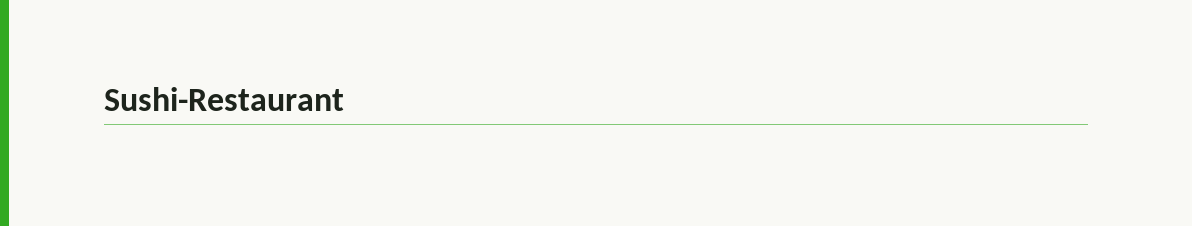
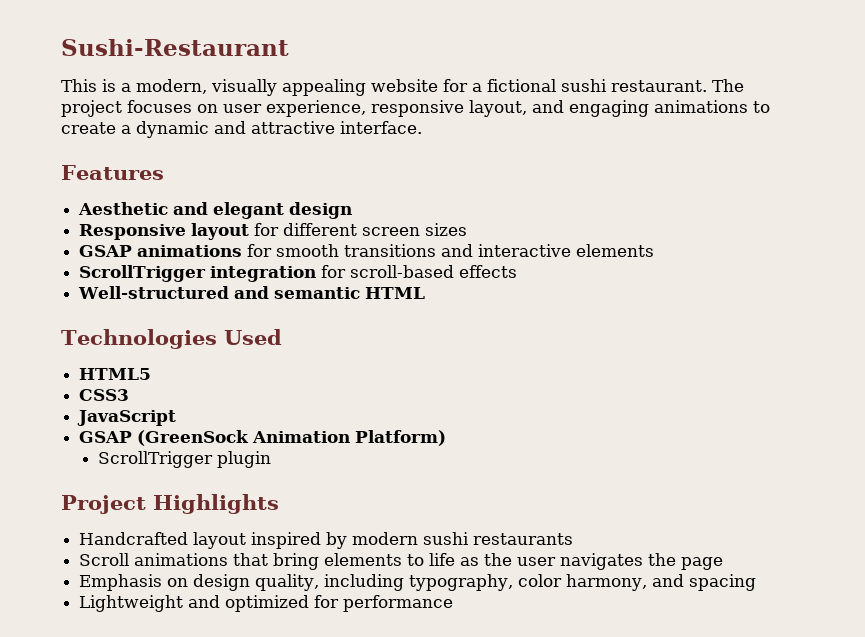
+ This is a modern, visually appealing website for a fictional sushi restaurant. The project focuses on user experience, responsive layout, and engaging animations to create a dynamic and attractive interface.
+ Features
+ Aesthetic and elegant design
+ Responsive layout for different screen sizes
+ GSAP animations for smooth transitions and interactive elements
+ ScrollTrigger integration for scroll-based effects
+ Well-structured and semantic HTML
+ Technologies Used
+ HTML5
+ CSS3
+ JavaScript
+ GSAP (GreenSock Animation Platform)
+ ScrollTrigger plugin
+ Project Highlights
+ Handcrafted layout inspired by modern sushi restaurants
+ Scroll animations that bring elements to life as the user navigates the page
+ Emphasis on design quality, including typography, color harmony, and spacing
+ Lightweight and optimized for performance

